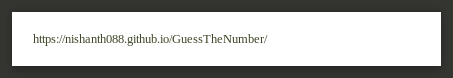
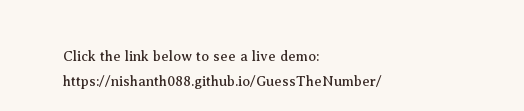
+ Click the link below to see a live demo:

